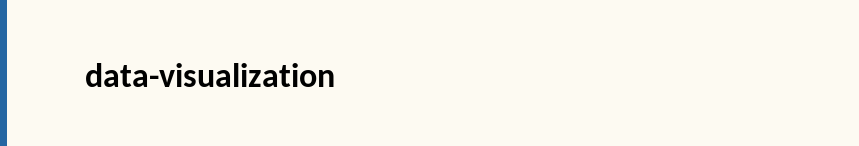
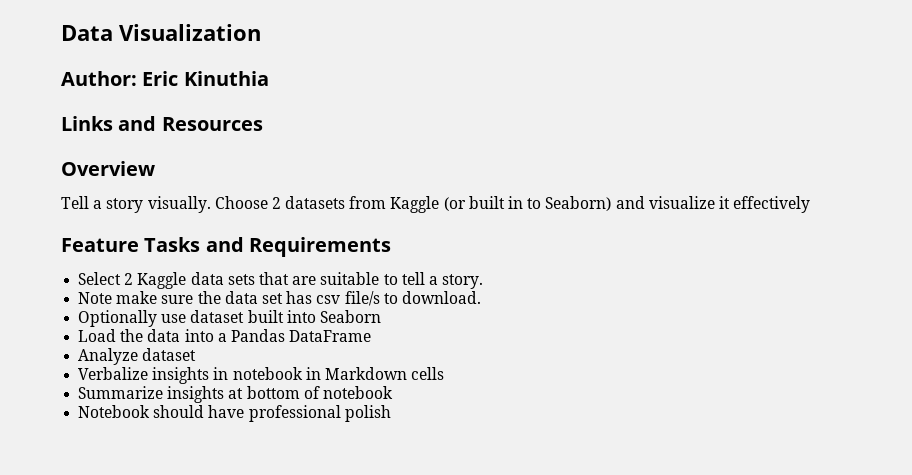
- data-visualization
+ Data Visualization
+ Author: Eric Kinuthia
+ Links and Resources
+ Overview
+ Tell a story visually. Choose 2 datasets from Kaggle (or built in to Seaborn) and visualize it effectively
+ Feature Tasks and Requirements
+ Select 2 Kaggle data sets that are suitable to tell a story.
+ Note make sure the data set has csv file/s to download.
+ Optionally use dataset built into Seaborn
+ Load the data into a Pandas DataFrame
+ Analyze dataset
+ Verbalize insights in notebook in Markdown cells
+ Summarize insights at bottom of notebook
+ Notebook should have professional polish

